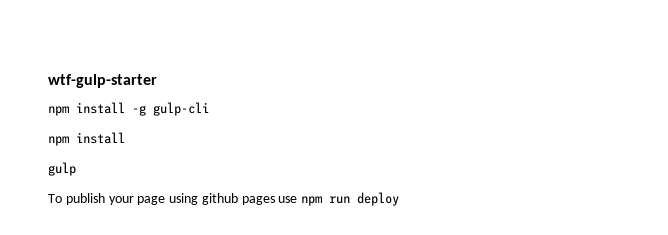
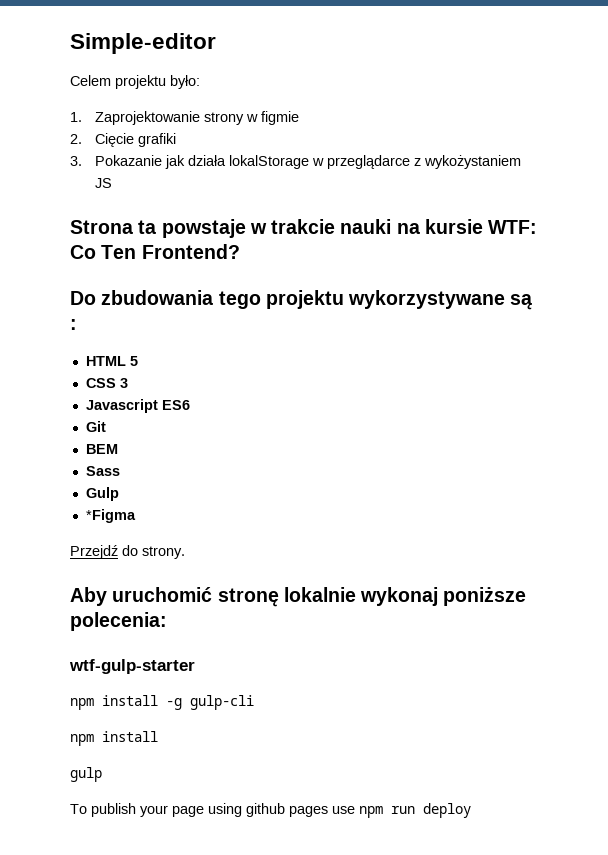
+ Simple-editor
+ Celem projektu było:
+ 1. Zaprojektowanie strony w figmie
+ 2. Cięcie grafiki
+ 3. Pokazanie jak działa lokalStorage w przeglądarce z wykożystaniem JS
+ Strona ta powstaje w trakcie nauki na kursie WTF: Co Ten Frontend?
+ Do zbudowania tego projektu wykorzystywane są :
+ HTML 5
+ CSS 3
+ Javascript ES6
+ Git
+ BEM
+ Sass
+ Gulp
+ *Figma
+ Przejdź do strony.
+ Aby uruchomić stronę lokalnie wykonaj poniższe polecenia:

